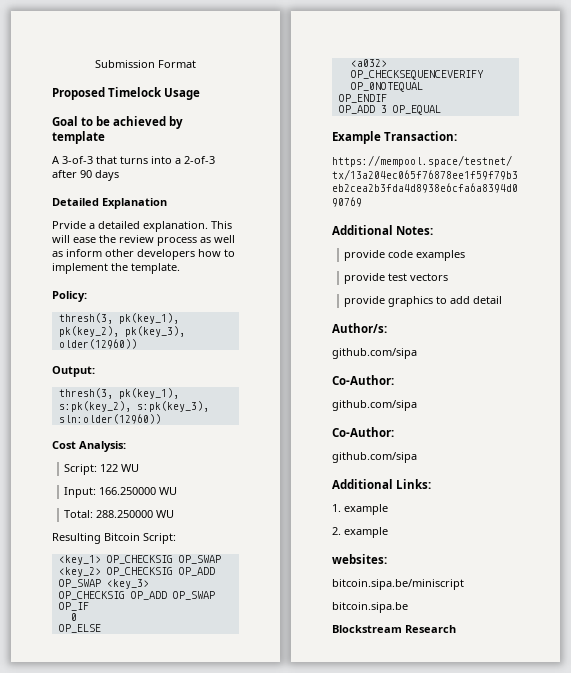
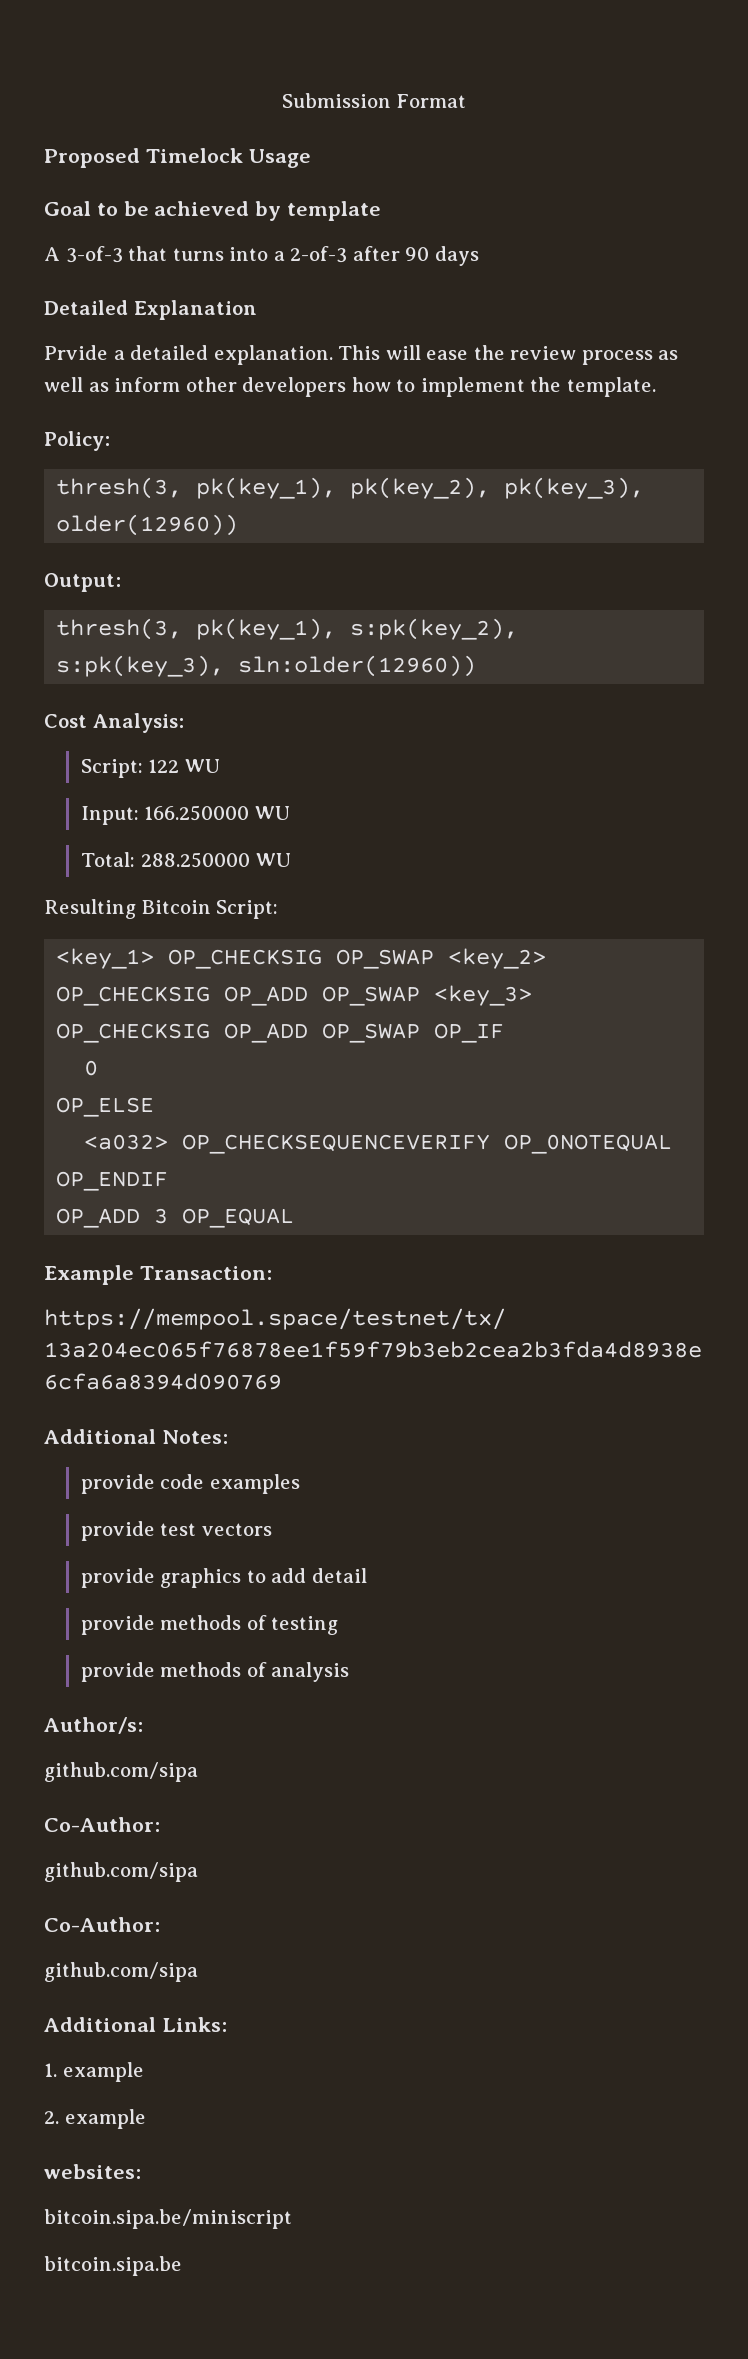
+ provide methods of testing
+ provide methods of analysis
- Blockstream Research

